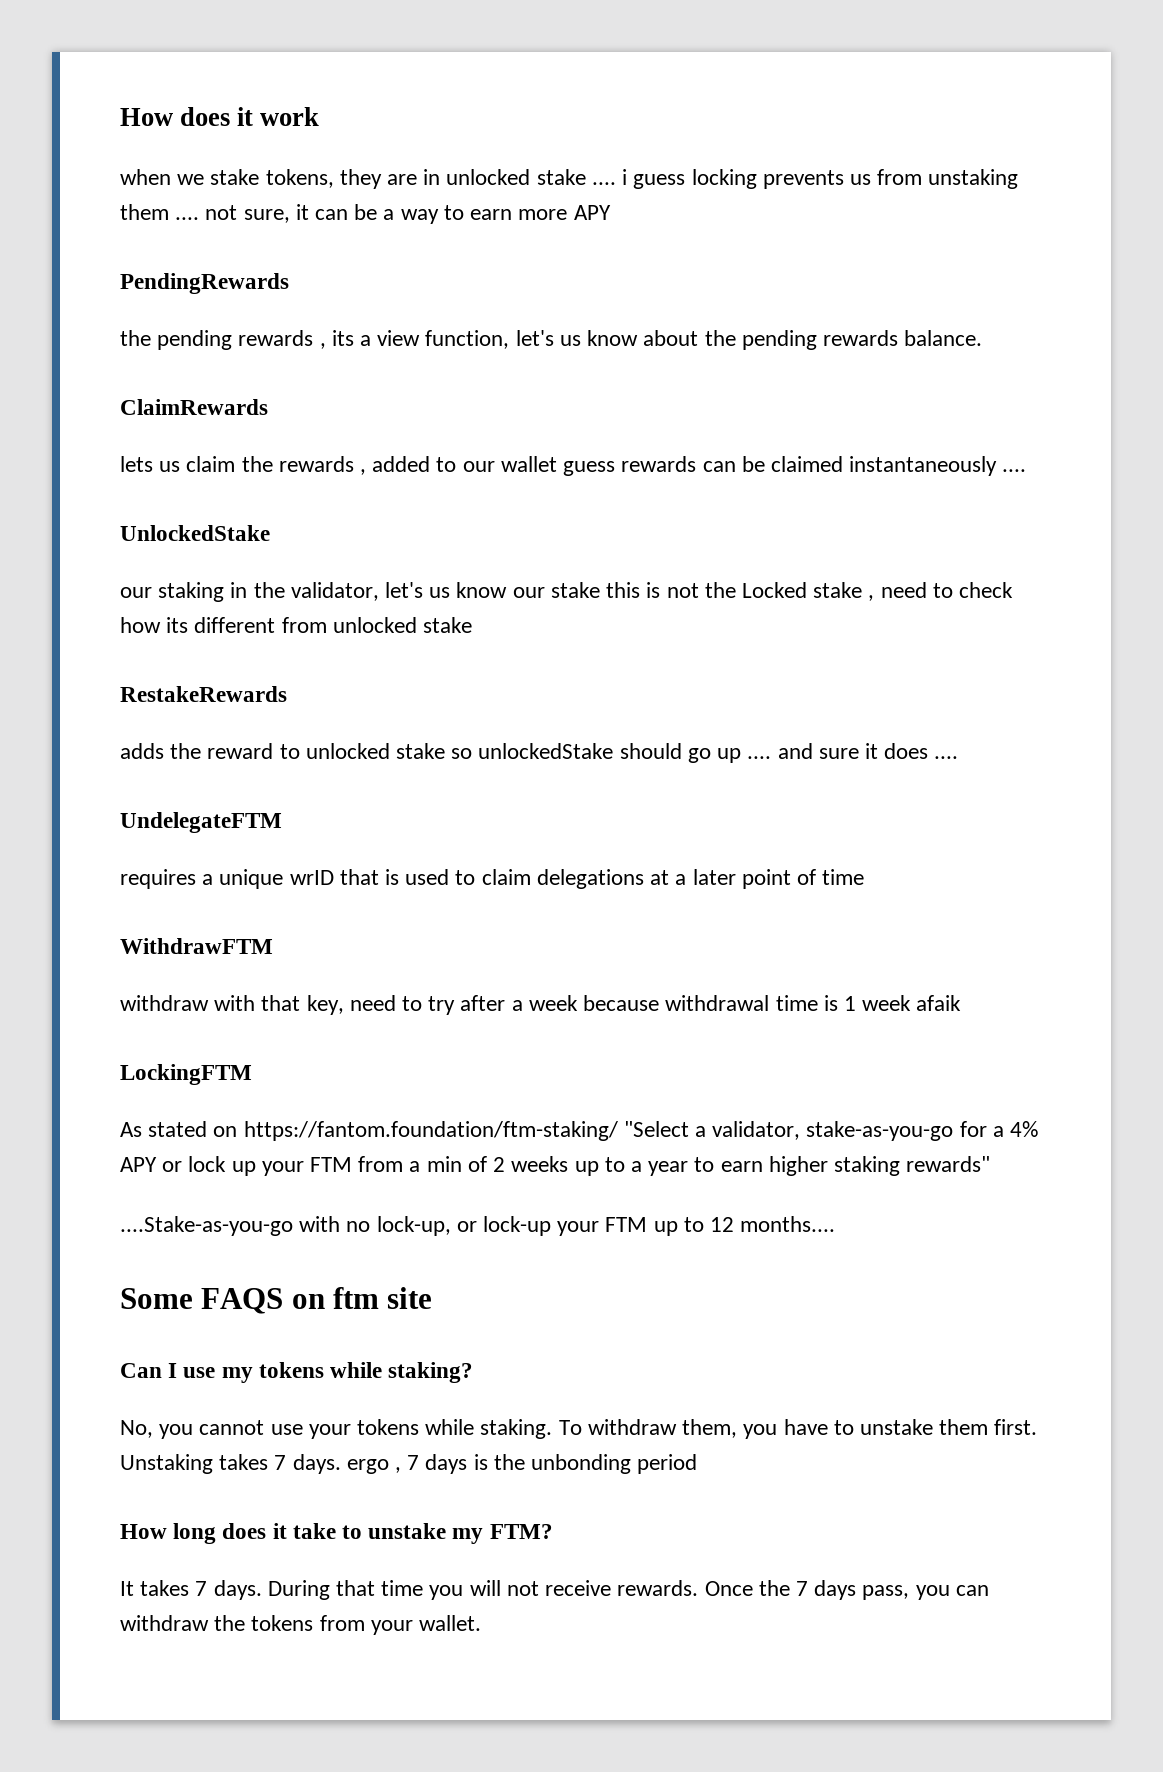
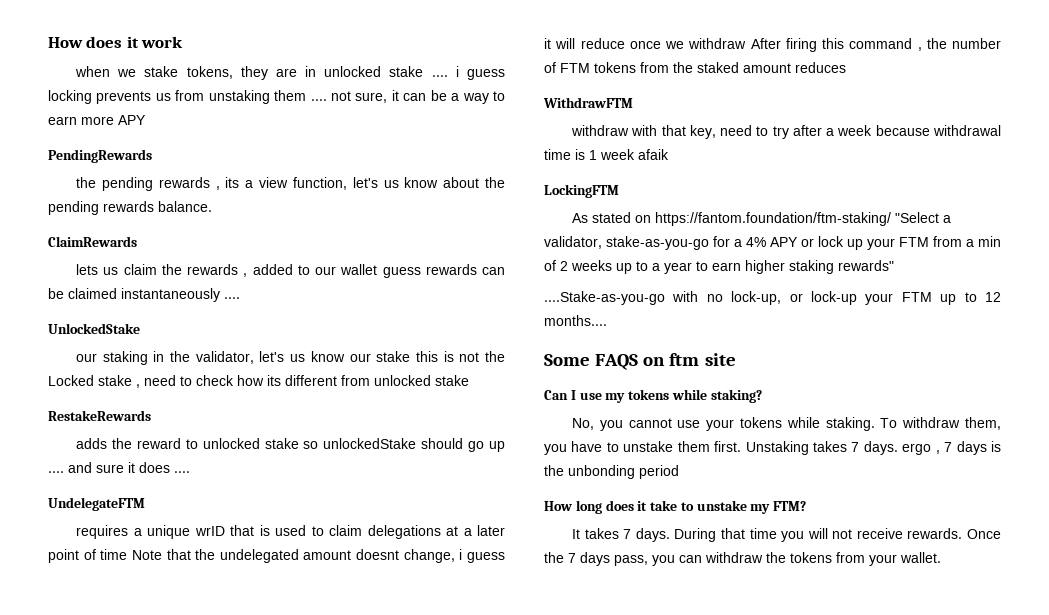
- requires a unique wrID that is used to claim delegations at a later point of time
+ requires a unique wrID that is used to claim delegations at a later point of time Note that the undelegated amount doesnt change, i guess it will reduce once we withdraw After firing this command , the number of FTM tokens from the staked amount reduces

